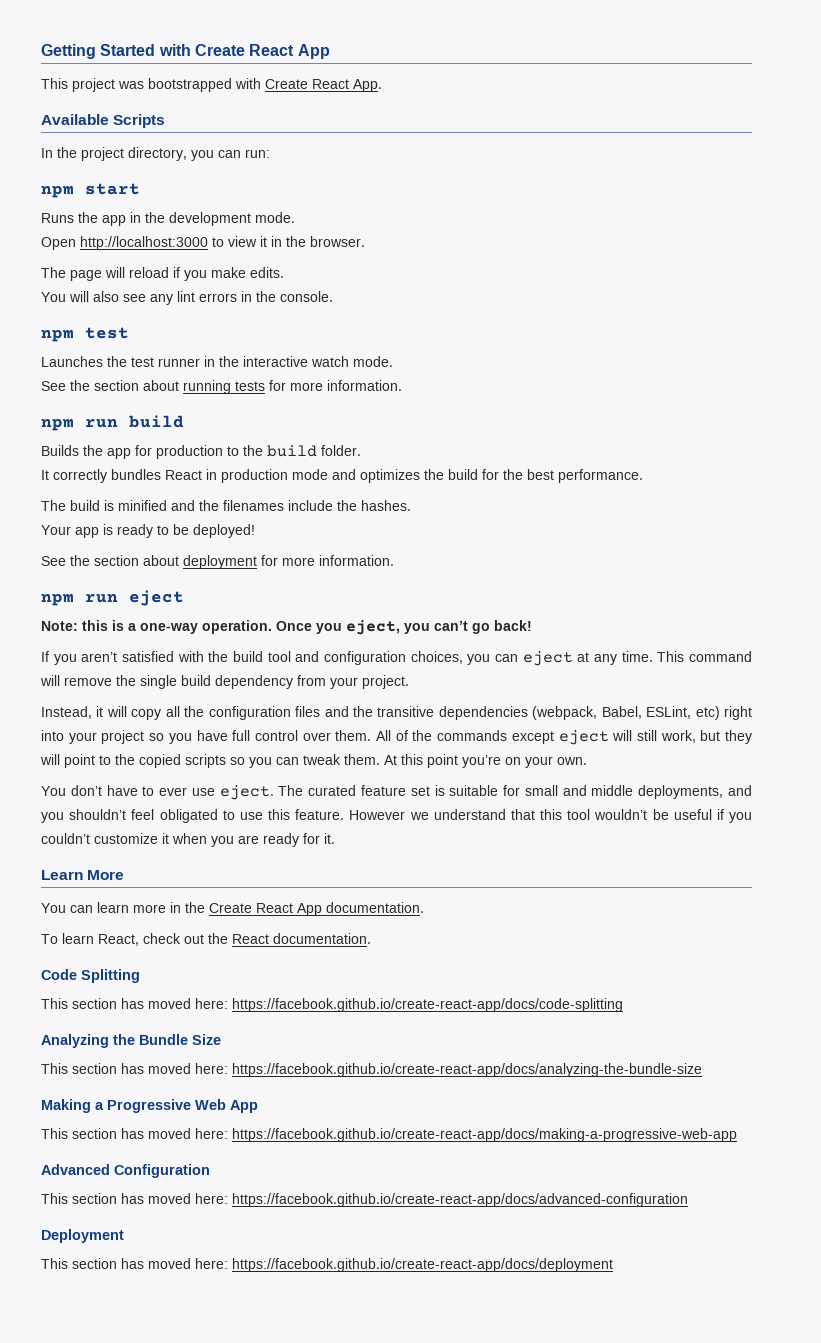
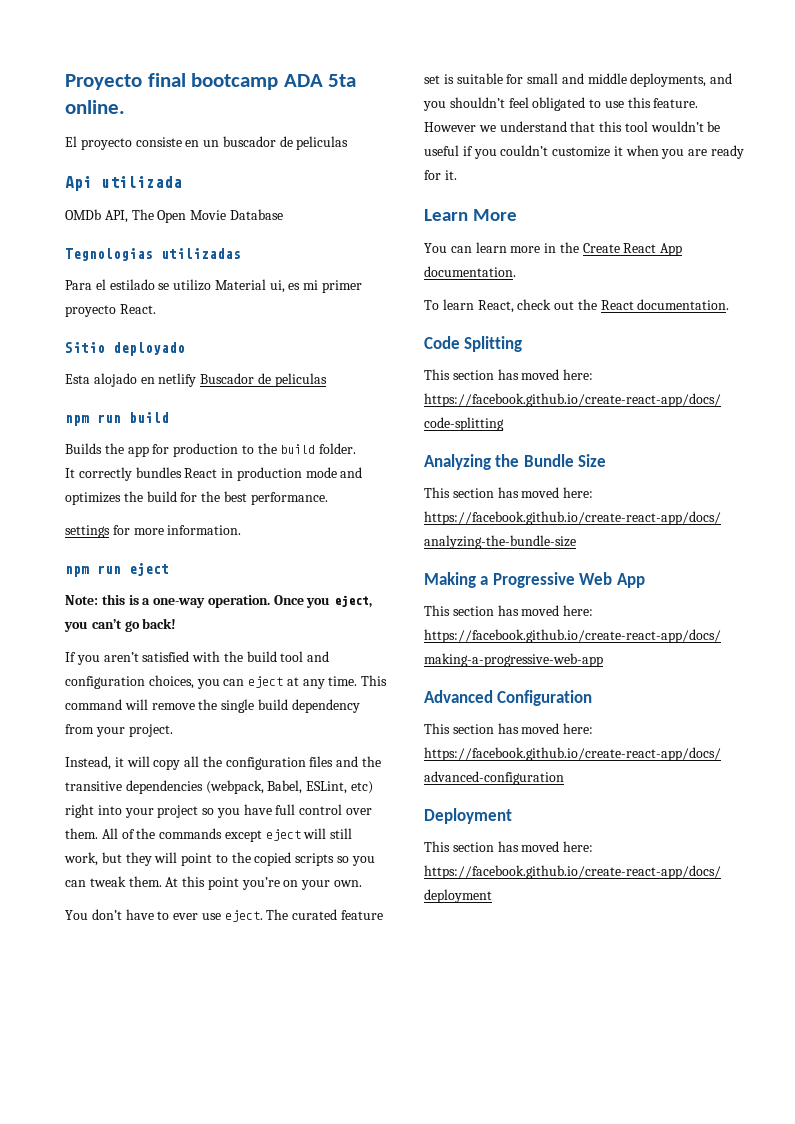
- Getting Started with Create React App
- This project was bootstrapped with Create React App.
- Available Scripts
- In the project directory, you can run:
- npm start
- Runs the app in the development mode.
- Open http://localhost:3000 to view it in the browser.
- The page will reload if you make edits.
- You will also see any lint errors in the console.
- npm test
- Launches the test runner in the interactive watch mode.
- See the section about running tests for more information.
+ Proyecto final bootcamp ADA 5ta online.
+ El proyecto consiste en un buscador de peliculas
+ Api utilizada
+ OMDb API, The Open Movie Database
+ Tegnologias utilizadas
+ Para el estilado se utilizo Material ui, es mi primer proyecto React.
+ Sitio deployado
+ Esta alojado en netlify Buscador de peliculas
- The build is minified and the filenames include the hashes.
- Your app is ready to be deployed!
- See the section about deployment for more information.
+ settings for more information.

